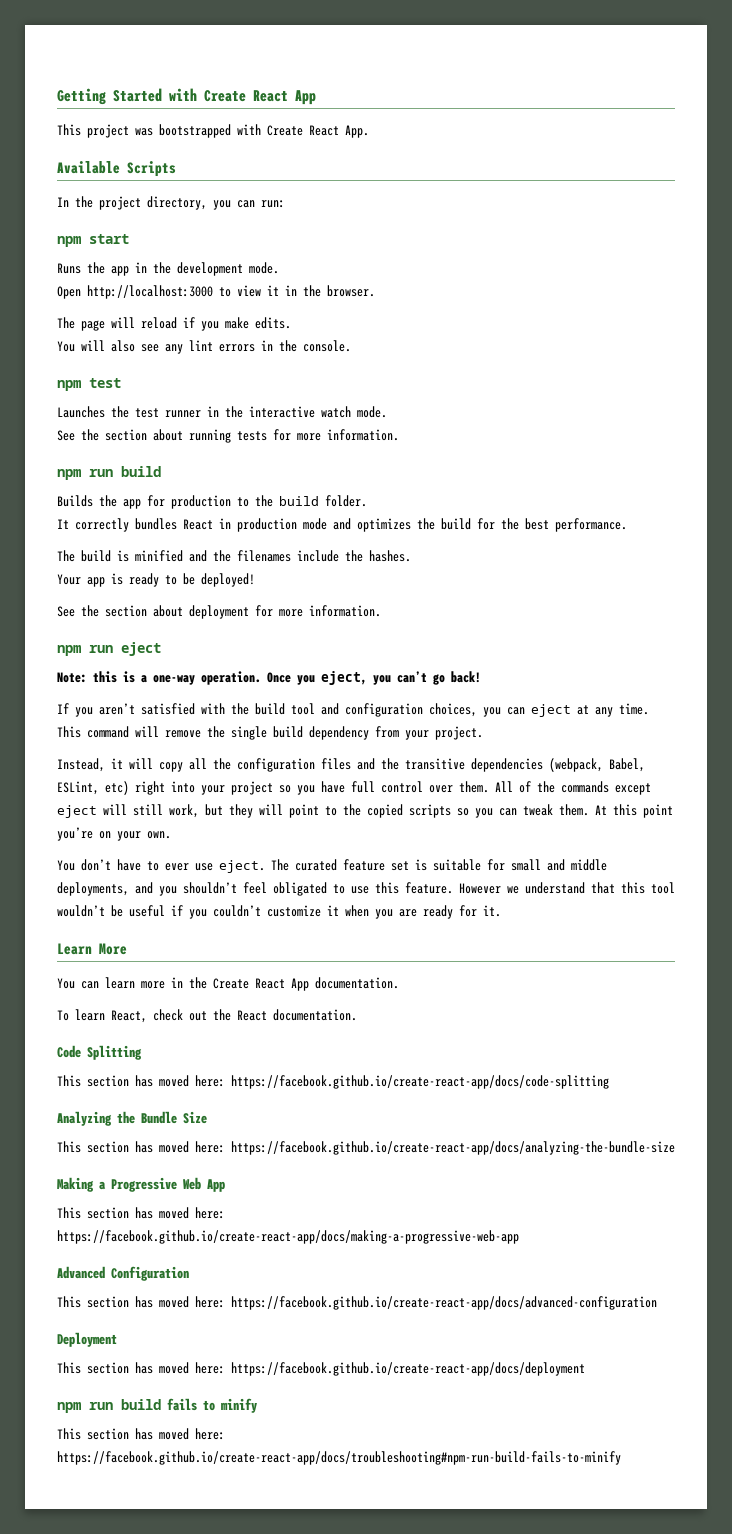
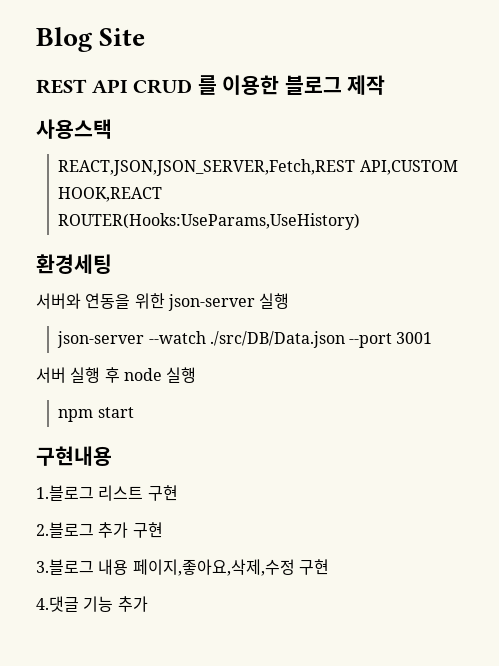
- Getting Started with Create React App
- This project was bootstrapped with Create React App.
- Available Scripts
- In the project directory, you can run:
+ Blog Site
+ REST API CRUD 를 이용한 블로그 제작
+ 사용스택
+ REACT,JSON,JSON_SERVER,Fetch,REST API,CUSTOM HOOK,REACT ROUTER(Hooks:UseParams,UseHistory)
+ 환경세팅
+ 서버와 연동을 위한 json-server 실행
+ json-server --watch ./src/DB/Data.json --port 3001
+ 서버 실행 후 node 실행
  npm start
- Runs the app in the development mode.
- Open http://localhost:3000 to view it in the browser.
- The page will reload if you make edits.
- You will also see any lint errors in the console.
- npm test
- Launches the test runner in the interactive watch mode.
- See the section about running tests for more information.
- npm run build
- Builds the app for production to the build folder.
- It correctly bundles React in production mode and optimizes the build for the best performance.
- The build is minified and the filenames include the hashes.
- Your app is ready to be deployed!
- See the section about deployment for more information.
- npm run eject
- Note: this is a one-way operation. Once you eject, you can’t go back!
- If you aren’t satisfied with the build tool and configuration choices, you can eject at any time. This command will remove the single build dependency from your project.
- Instead, it will copy all the configuration files and the transitive dependencies (webpack, Babel, ESLint, etc) right into your project so you have full control over them. All of the commands except eject will still work, but they will point to the copied scripts so you can tweak them. At this point you’re on your own.
- You don’t have to ever use eject. The curated feature set is suitable for small and middle deployments, and you shouldn’t feel obligated to use this feature. However we understand that this tool wouldn’t be useful if you couldn’t customize it when you are ready for it.
- Learn More
- You can learn more in the Create React App documentation.
- To learn React, check out the React documentation.
- Code Splitting
- This section has moved here: https://facebook.github.io/create-react-app/docs/code-splitting
- Analyzing the Bundle Size
- This section has moved here: https://facebook.github.io/create-react-app/docs/analyzing-the-bundle-size
- Making a Progressive Web App
- This section has moved here: https://facebook.github.io/create-react-app/docs/making-a-progressive-web-app
- Advanced Configuration
- This section has moved here: https://facebook.github.io/create-react-app/docs/advanced-configuration
- Deployment
- This section has moved here: https://facebook.github.io/create-react-app/docs/deployment
- npm run build fails to minify
- This section has moved here: https://facebook.github.io/create-react-app/docs/troubleshooting#npm-run-build-fails-to-minify
+ 구현내용
+ 1.블로그 리스트 구현
+ 2.블로그 추가 구현
+ 3.블로그 내용 페이지,좋아요,삭제,수정 구현
+ 4.댓글 기능 추가

